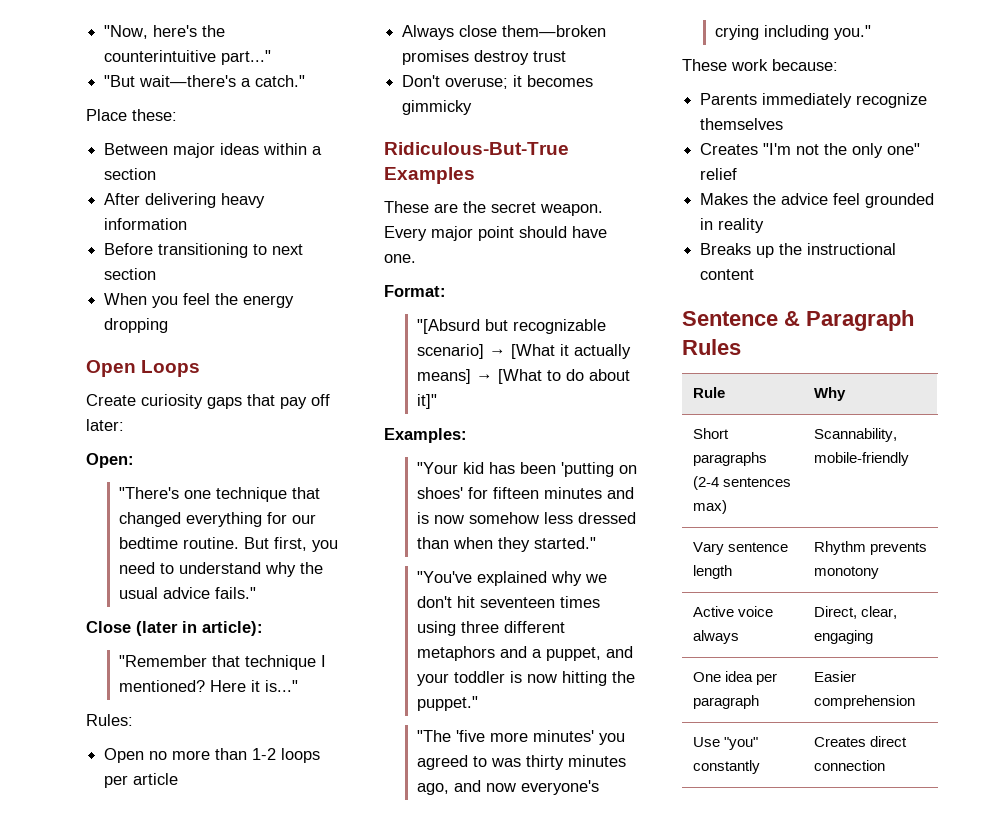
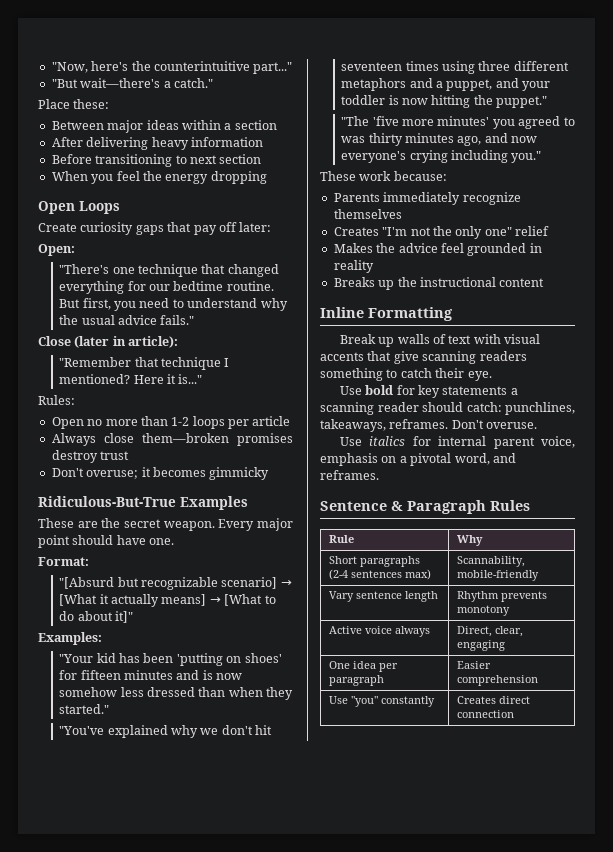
+ Inline Formatting
+ Break up walls of text with visual accents that give scanning readers something to catch their eye.
+ Use bold for key statements a scanning reader should catch: punchlines, takeaways, reframes. Don't overuse.
+ Use italics for internal parent voice, emphasis on a pivotal word, and reframes.

